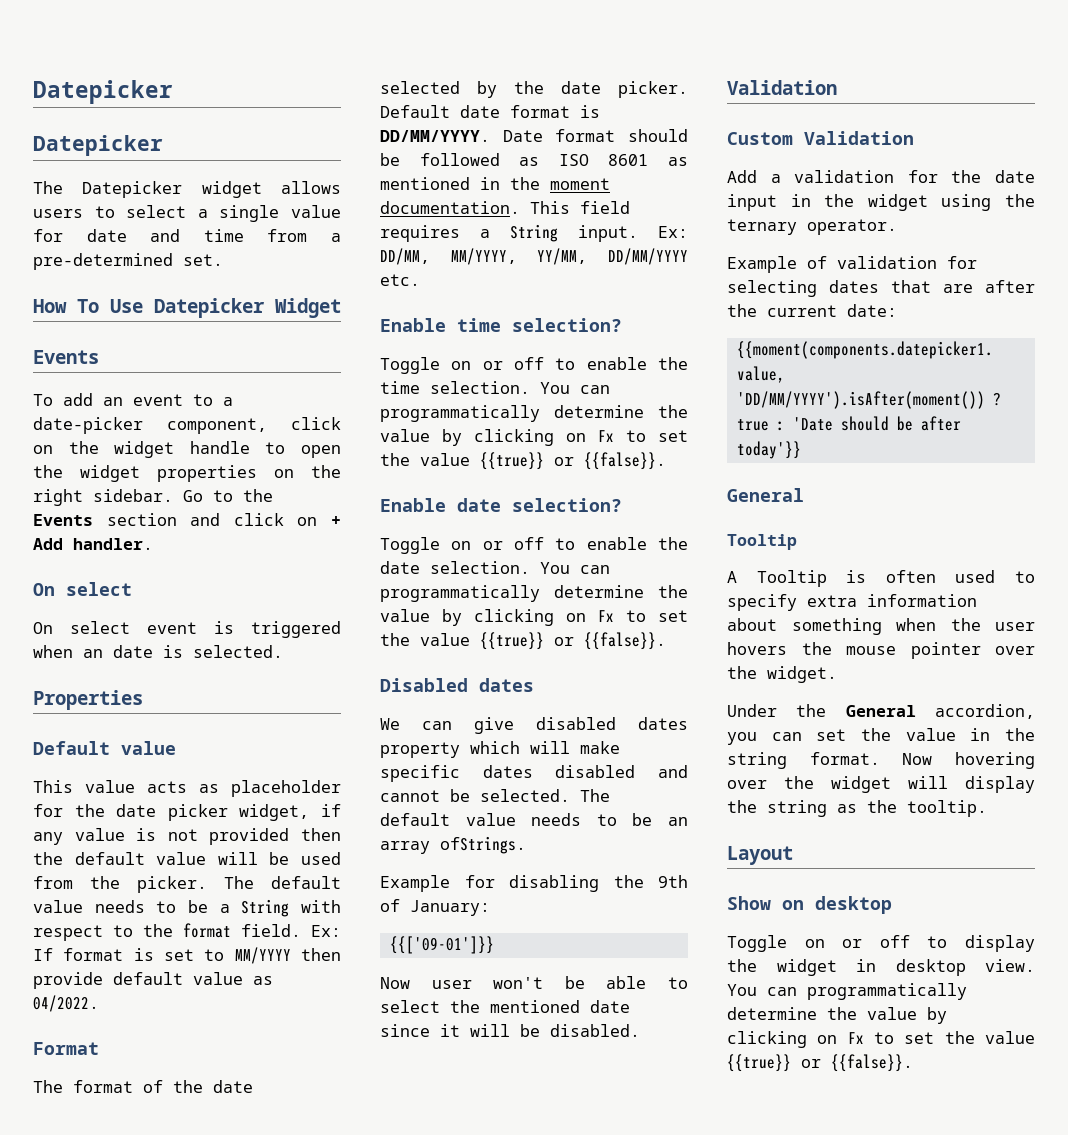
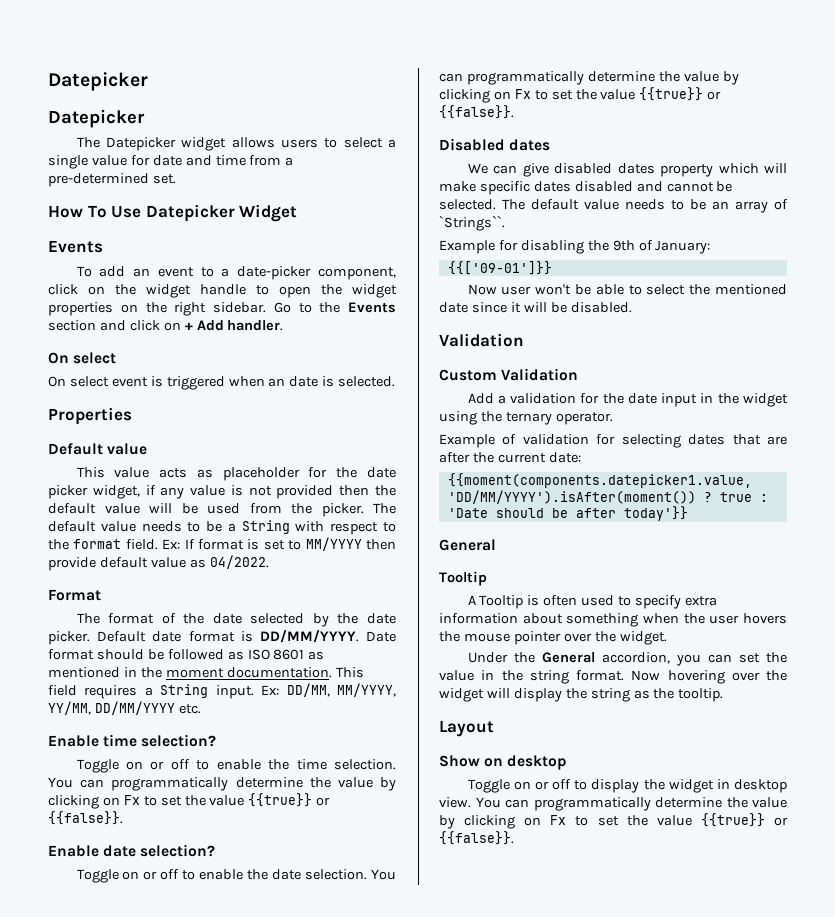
- The default value needs to be an array ofStrings.
+ The default value needs to be an array of `Strings``.

